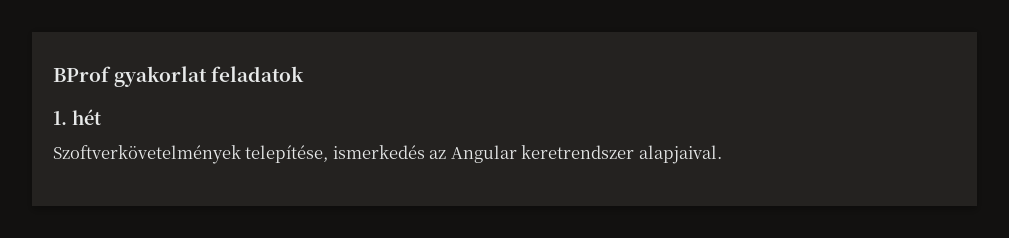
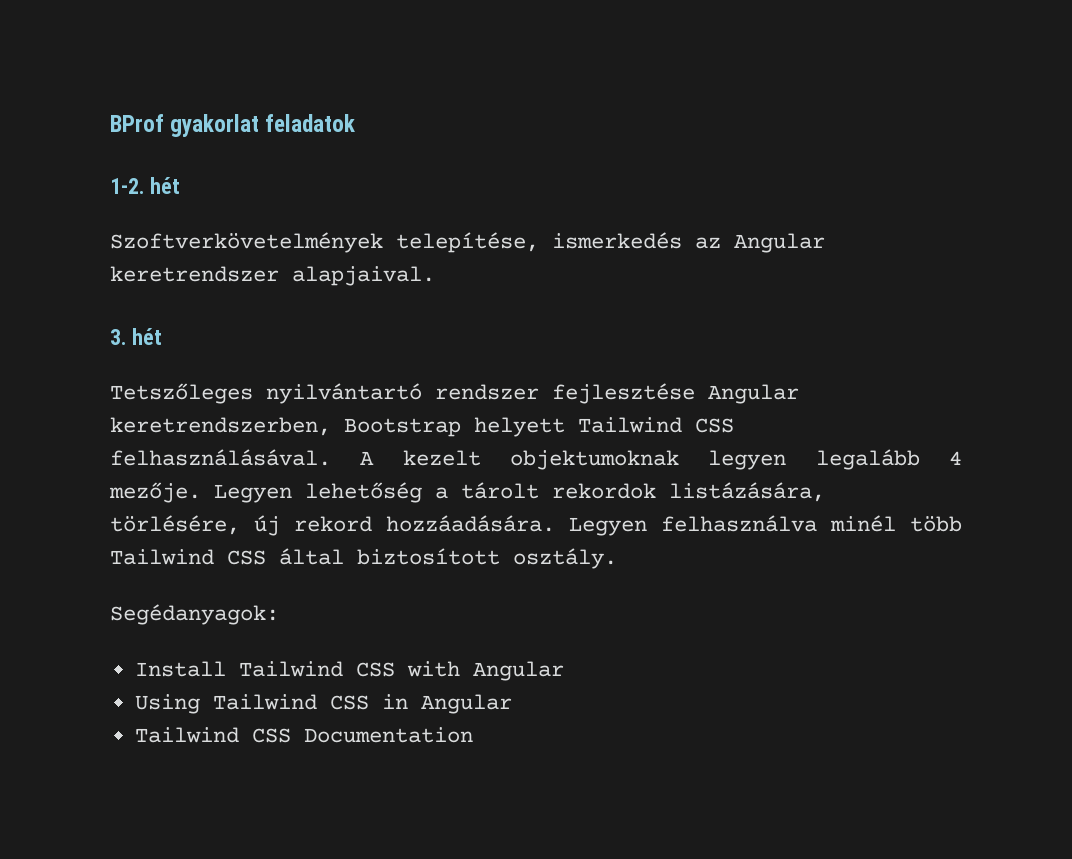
- 1. hét
+ 1-2. hét
+ 3. hét
+ Tetszőleges nyilvántartó rendszer fejlesztése Angular keretrendszerben, Bootstrap helyett Tailwind CSS felhasználásával. A kezelt objektumoknak legyen legalább 4 mezője. Legyen lehetőség a tárolt rekordok listázására, törlésére, új rekord hozzáadására. Legyen felhasználva minél több Tailwind CSS által biztosított osztály.
+ Segédanyagok:
+ Install Tailwind CSS with Angular
+ Using Tailwind CSS in Angular
+ Tailwind CSS Documentation

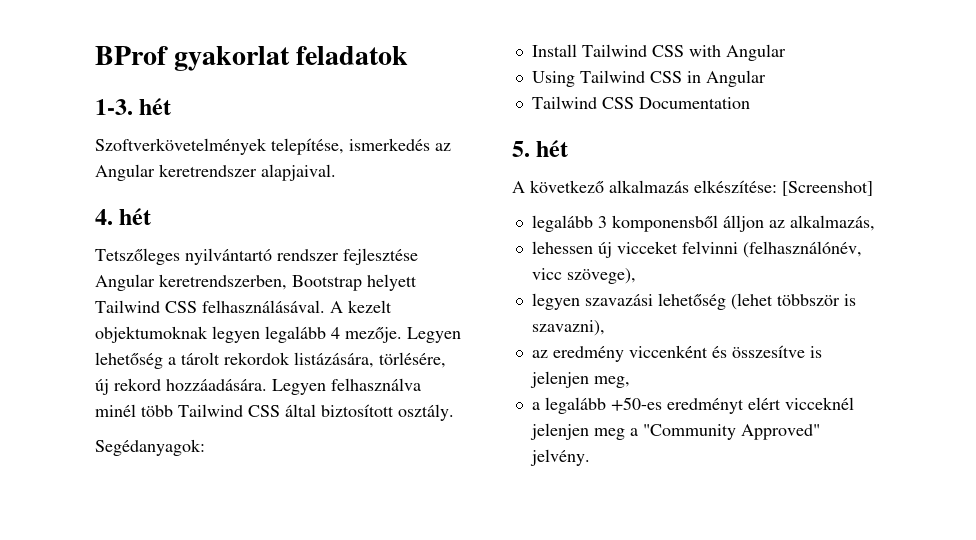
- 1-2. hét
+ 1-3. hét
- 3. hét
+ 4. hét
+ 5. hét
+ A következő alkalmazás elkészítése: [Screenshot]
+ legalább 3 komponensből álljon az alkalmazás,
+ lehessen új vicceket felvinni (felhasználónév, vicc szövege),
+ legyen szavazási lehetőség (lehet többször is szavazni),
+ az eredmény viccenként és összesítve is jelenjen meg,
+ a legalább +50-es eredményt elért vicceknél jelenjen meg a "Community Approved" jelvény.

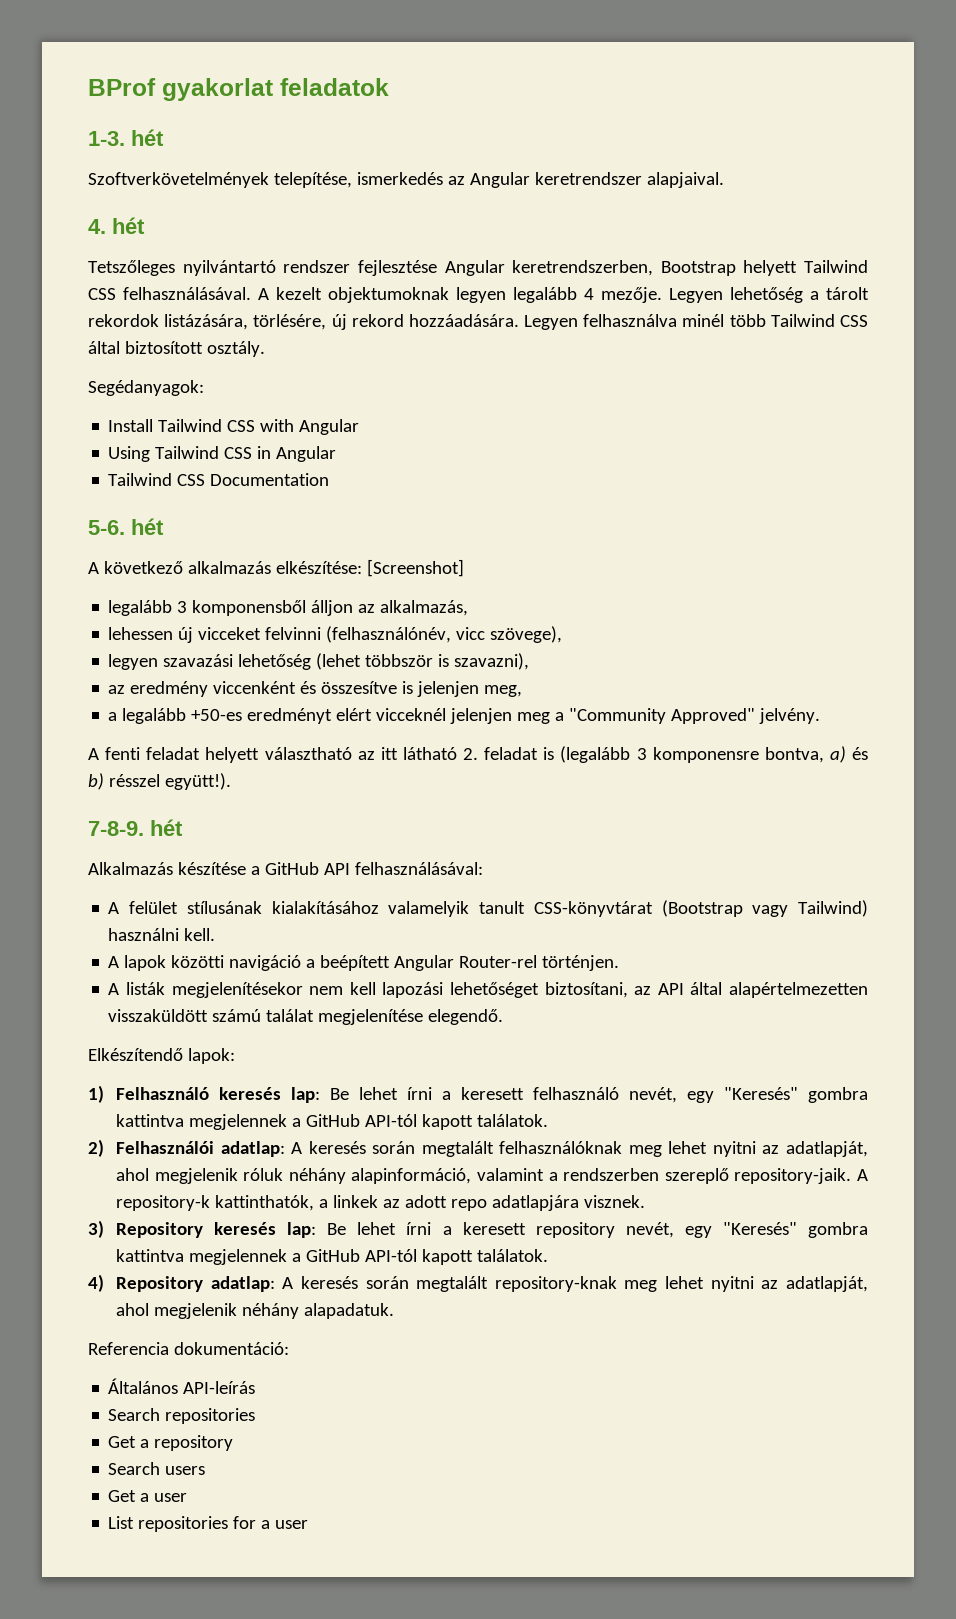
- 5. hét
+ 5-6. hét
+ A fenti feladat helyett választható az itt látható 2. feladat is (legalább 3 komponensre bontva, a) és b) résszel együtt!).
+ 7-8-9. hét
+ Alkalmazás készítése a GitHub API felhasználásával:
+ A felület stílusának kialakításához valamelyik tanult CSS-könyvtárat (Bootstrap vagy Tailwind) használni kell.
+ A lapok közötti navigáció a beépített Angular Router-rel történjen.
+ A listák megjelenítésekor nem kell lapozási lehetőséget biztosítani, az API által alapértelmezetten visszaküldött számú találat megjelenítése elegendő.
+ Elkészítendő lapok:
+ 1) Felhasználó keresés lap: Be lehet írni a keresett felhasználó nevét, egy "Keresés" gombra kattintva megjelennek a GitHub API-tól kapott találatok.
+ 2) Felhasználói adatlap: A keresés során megtalált felhasználóknak meg lehet nyitni az adatlapját, ahol megjelenik róluk néhány alapinformáció, valamint a rendszerben szereplő repository-jaik. A repository-k kattinthatók, a linkek az adott repo adatlapjára visznek.
+ 3) Repository keresés lap: Be lehet írni a keresett repository nevét, egy "Keresés" gombra kattintva megjelennek a GitHub API-tól kapott találatok.
+ 4) Repository adatlap: A keresés során megtalált repository-knak meg lehet nyitni az adatlapját, ahol megjelenik néhány alapadatuk.
+ Referencia dokumentáció:
+ Általános API-leírás
+ Search repositories
+ Get a repository
+ Search users
+ Get a user
+ List repositories for a user

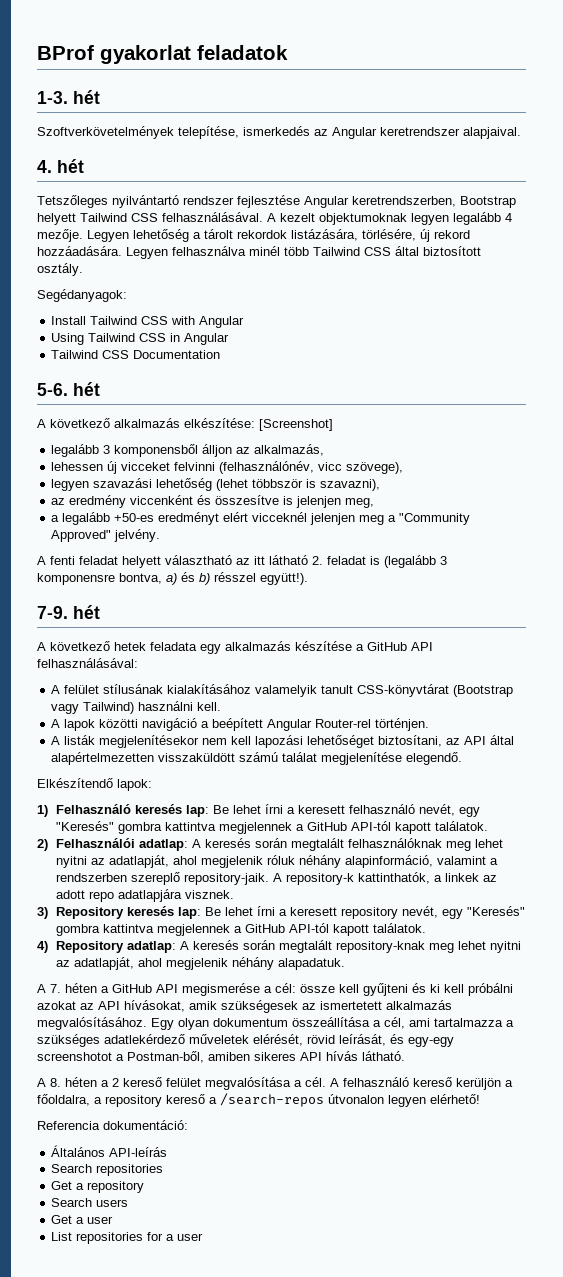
- 7-8-9. hét
- Alkalmazás készítése a GitHub API felhasználásával:
+ 7-9. hét
+ A következő hetek feladata egy alkalmazás készítése a GitHub API felhasználásával:
+ A 7. héten a GitHub API megismerése a cél: össze kell gyűjteni és ki kell próbálni azokat az API hívásokat, amik szükségesek az ismertetett alkalmazás megvalósításához. Egy olyan dokumentum összeállítása a cél, ami tartalmazza a szükséges adatlekérdező műveletek elérését, rövid leírását, és egy-egy screenshotot a Postman-ből, amiben sikeres API hívás látható.
+ A 8. héten a 2 kereső felület megvalósítása a cél. A felhasználó kereső kerüljön a főoldalra, a repository kereső a /search-repos útvonalon legyen elérhető!

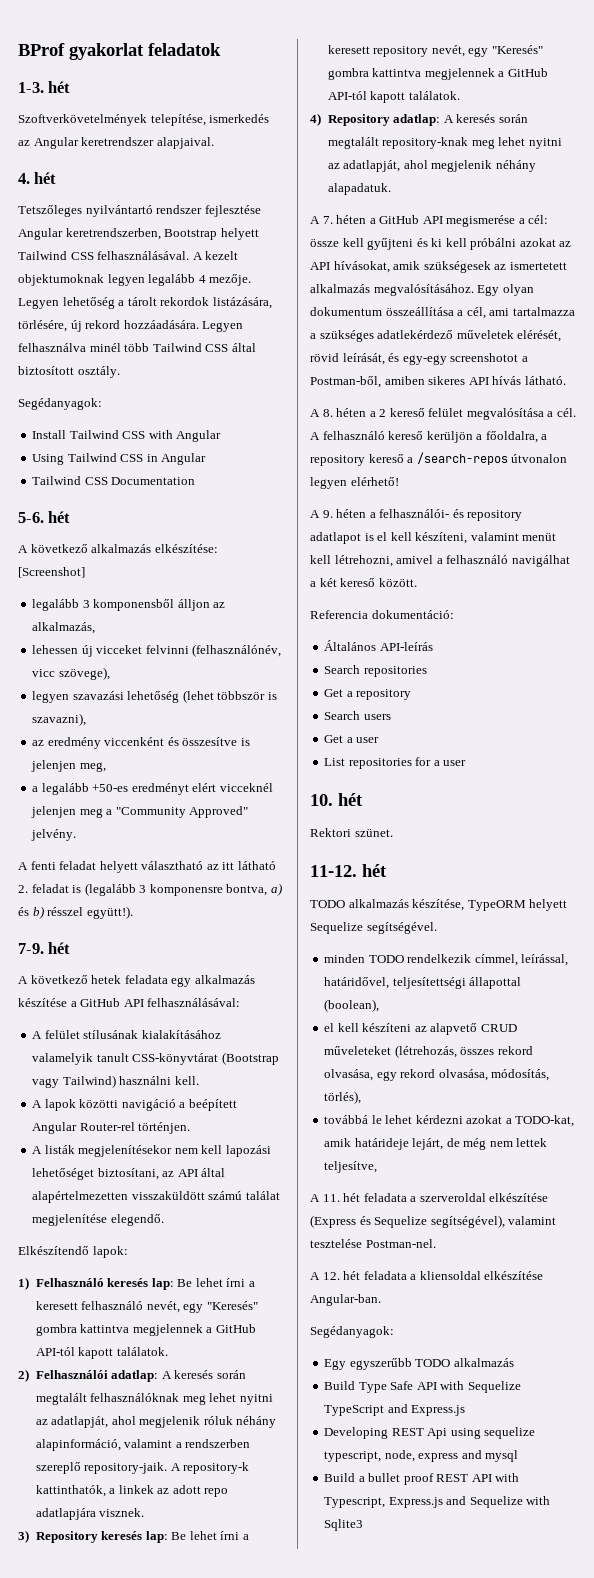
+ A 9. héten a felhasználói- és repository adatlapot is el kell készíteni, valamint menüt kell létrehozni, amivel a felhasználó navigálhat a két kereső között.
+ 10. hét
+ Rektori szünet.
+ 11-12. hét
+ TODO alkalmazás készítése, TypeORM helyett Sequelize segítségével.
+ minden TODO rendelkezik címmel, leírással, határidővel, teljesítettségi állapottal (boolean),
+ el kell készíteni az alapvető CRUD műveleteket (létrehozás, összes rekord olvasása, egy rekord olvasása, módosítás, törlés),
+ továbbá le lehet kérdezni azokat a TODO-kat, amik határideje lejárt, de még nem lettek teljesítve,
+ A 11. hét feladata a szerveroldal elkészítése (Express és Sequelize segítségével), valamint tesztelése Postman-nel.
+ A 12. hét feladata a kliensoldal elkészítése Angular-ban.
+ Segédanyagok:
+ Egy egyszerűbb TODO alkalmazás
+ Build Type Safe API with Sequelize TypeScript and Express.js
+ Developing REST Api using sequelize typescript, node, express and mysql
+ Build a bullet proof REST API with Typescript, Express.js and Sequelize with Sqlite3

